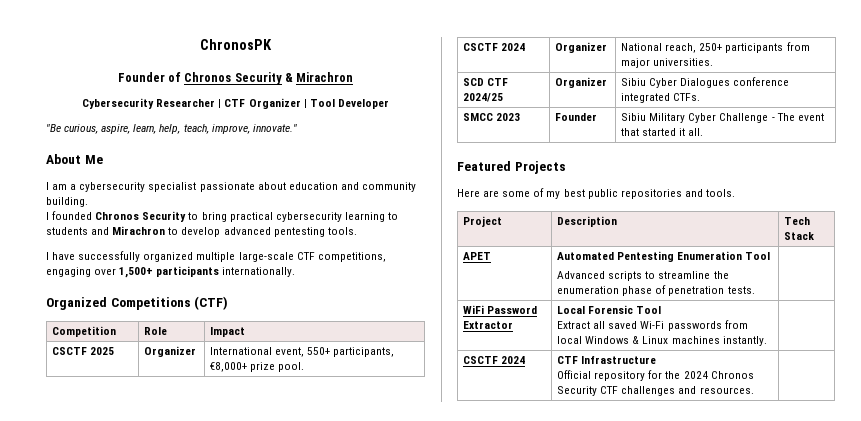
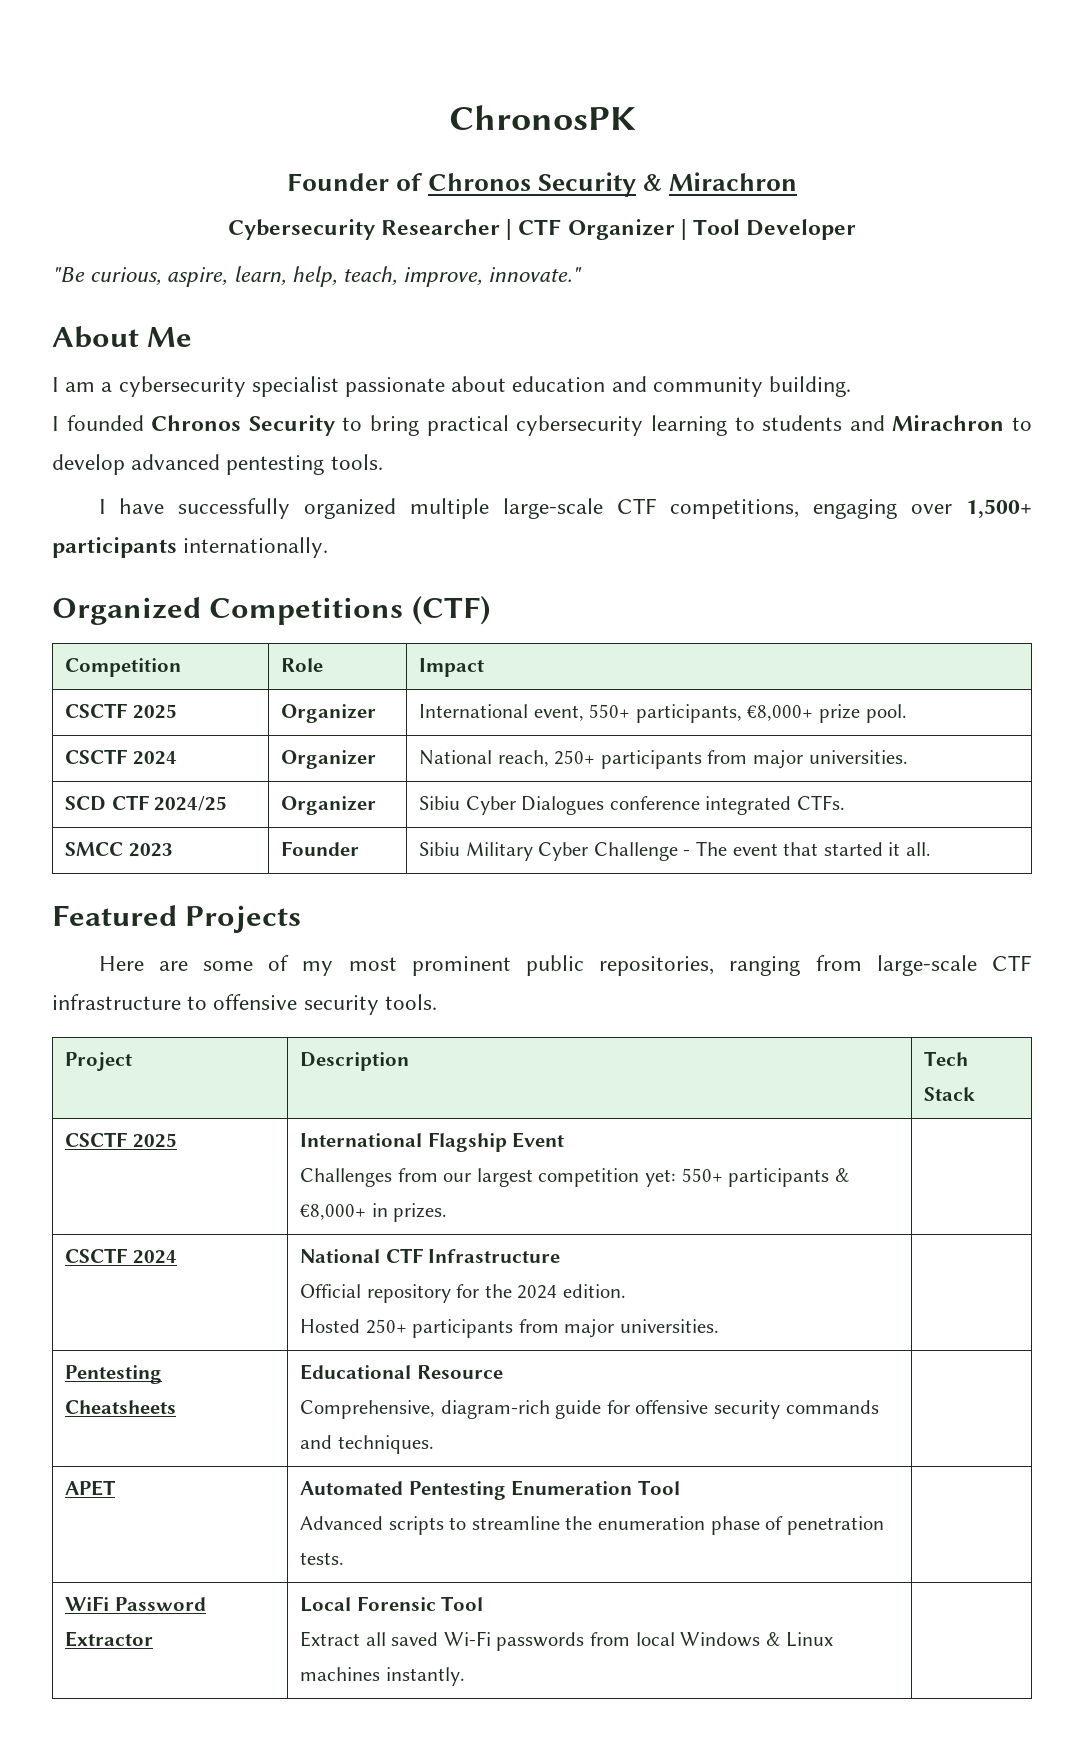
- Here are some of my best public repositories and tools.
+ Here are some of my most prominent public repositories, ranging from large-scale CTF infrastructure to offensive security tools.
+ CSCTF 2025 | International Flagship Event
+ Challenges from our largest competition yet: 550+ participants & €8,000+ in prizes. |
+ CSCTF 2024 | National CTF Infrastructure
+ Official repository for the 2024 edition.
+ Hosted 250+ participants from major universities. |
+ Pentesting Cheatsheets | Educational Resource
+ Comprehensive, diagram-rich guide for offensive security commands and techniques. |
- CSCTF 2024 | CTF Infrastructure
- Official repository for the 2024 Chronos Security CTF challenges and resources. |

